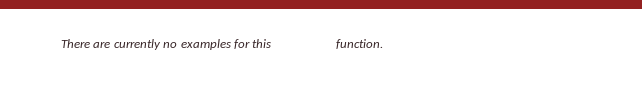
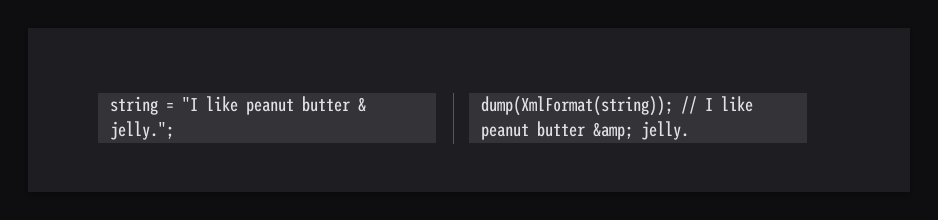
- There are currently no examples for this function.
+ string = "I like peanut butter & jelly.";
+ dump(XmlFormat(string)); // I like peanut butter &amp; jelly.

